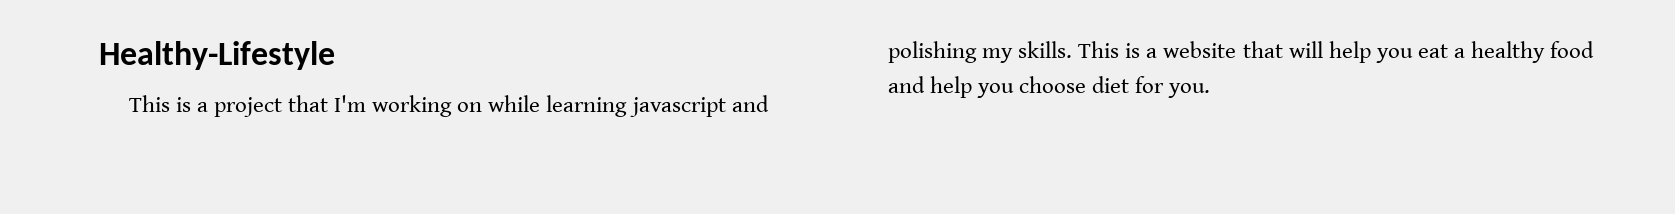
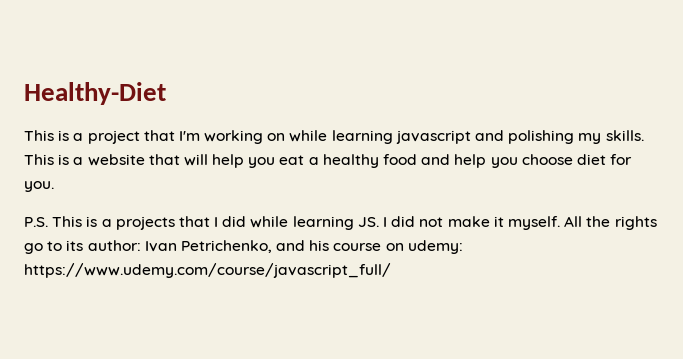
- Healthy-Lifestyle
+ Healthy-Diet
+ P.S. This is a projects that I did while learning JS. I did not make it myself. All the rights go to its author: Ivan Petrichenko, and his course on udemy: https://www.udemy.com/course/javascript_full/

